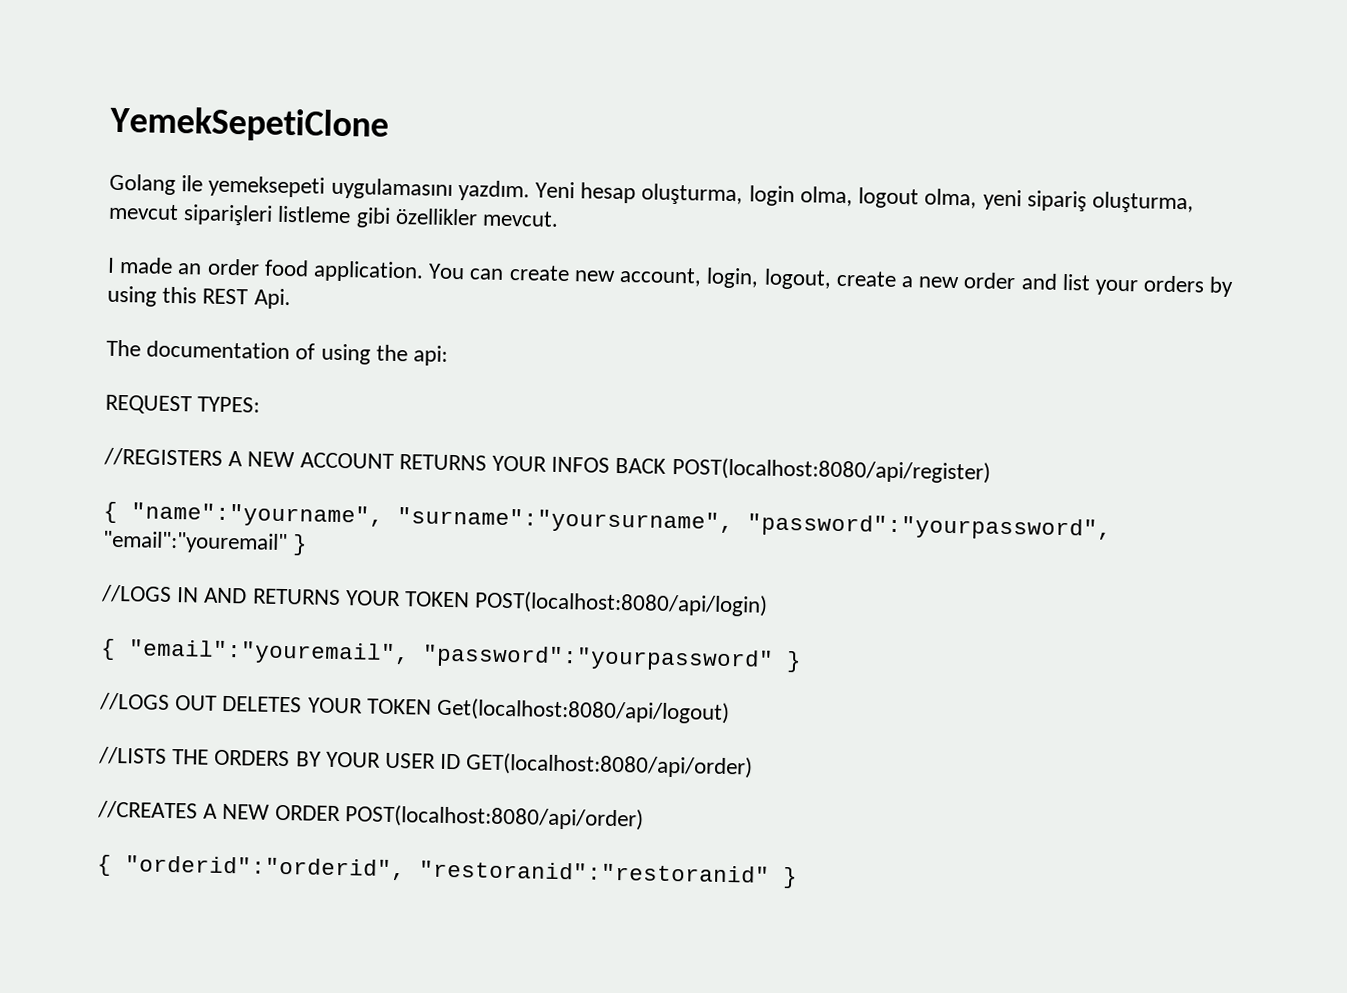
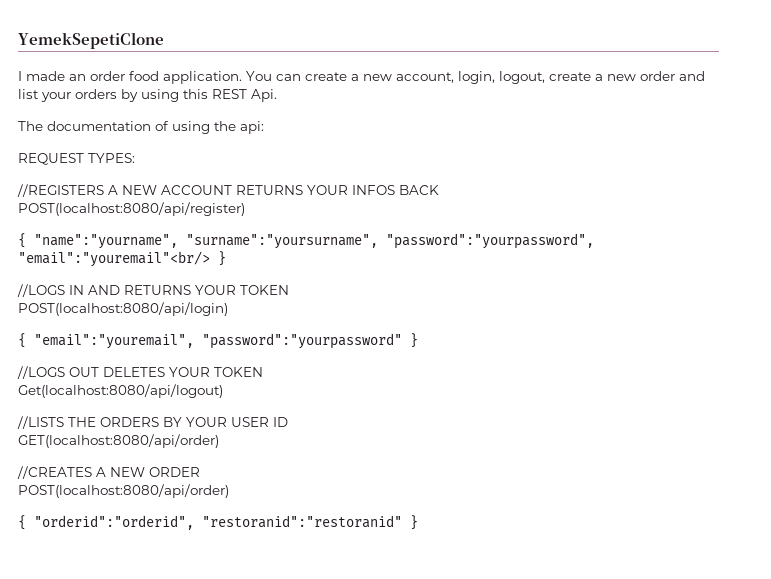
- Golang ile yemeksepeti uygulamasını yazdım. Yeni hesap oluşturma, login olma, logout olma, yeni sipariş oluşturma, mevcut siparişleri listleme gibi özellikler mevcut.
- You can create new account, login, logout, create a new order and list your orders by using this REST Api.
+ You can create a new account, login, logout, create a new order and list your orders by using this REST Api.
- //REGISTERS A NEW ACCOUNT RETURNS YOUR INFOS BACK POST(localhost:8080/api/register)
+ //REGISTERS A NEW ACCOUNT RETURNS YOUR INFOS BACK
+ POST(localhost:8080/api/register)
- { "name":"yourname", "surname":"yoursurname", "password":"yourpassword", "email":"youremail" }
+ { "name":"yourname", "surname":"yoursurname", "password":"yourpassword", "email":"youremail"<br/> }
- //LOGS IN AND RETURNS YOUR TOKEN POST(localhost:8080/api/login)
+ //LOGS IN AND RETURNS YOUR TOKEN
+ POST(localhost:8080/api/login)
- //LOGS OUT DELETES YOUR TOKEN Get(localhost:8080/api/logout)
+ //LOGS OUT DELETES YOUR TOKEN
+ Get(localhost:8080/api/logout)
- //LISTS THE ORDERS BY YOUR USER ID GET(localhost:8080/api/order)
+ //LISTS THE ORDERS BY YOUR USER ID
+ GET(localhost:8080/api/order)
- //CREATES A NEW ORDER POST(localhost:8080/api/order)
+ //CREATES A NEW ORDER
+ POST(localhost:8080/api/order)

